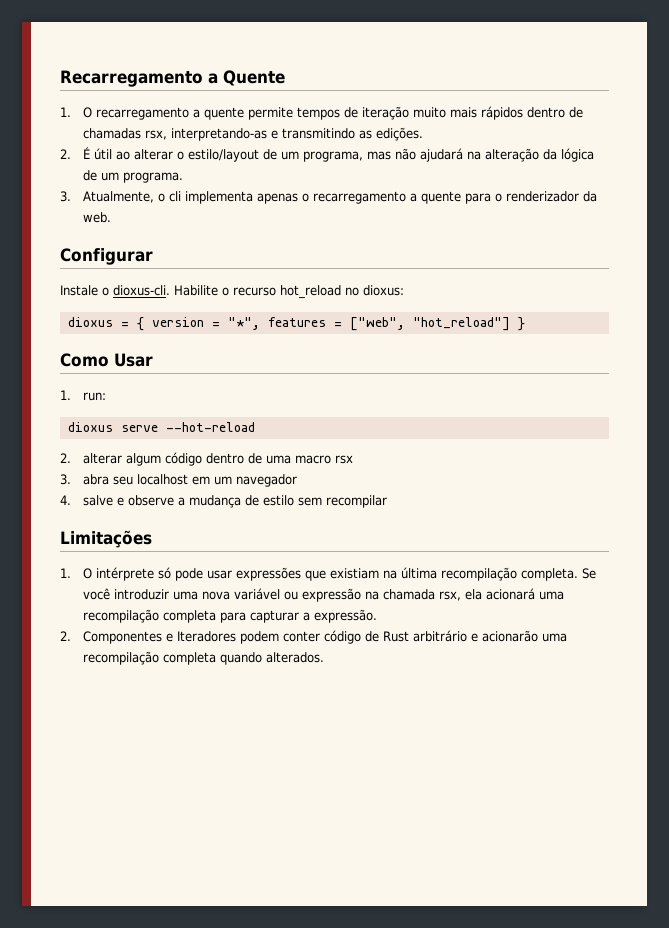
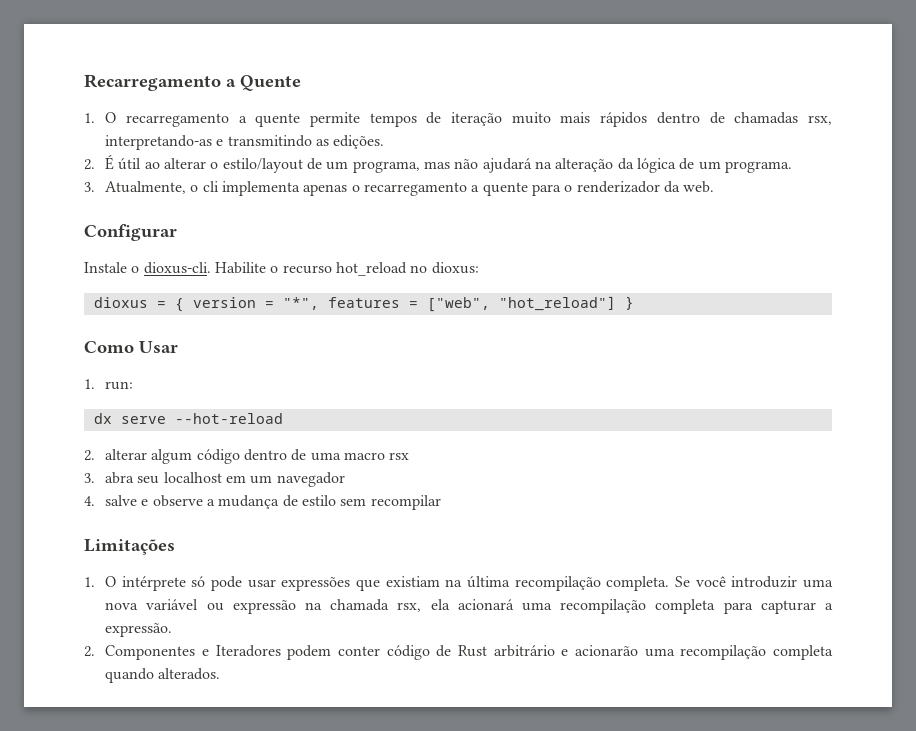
- dioxus serve --hot-reload
+ dx serve --hot-reload

